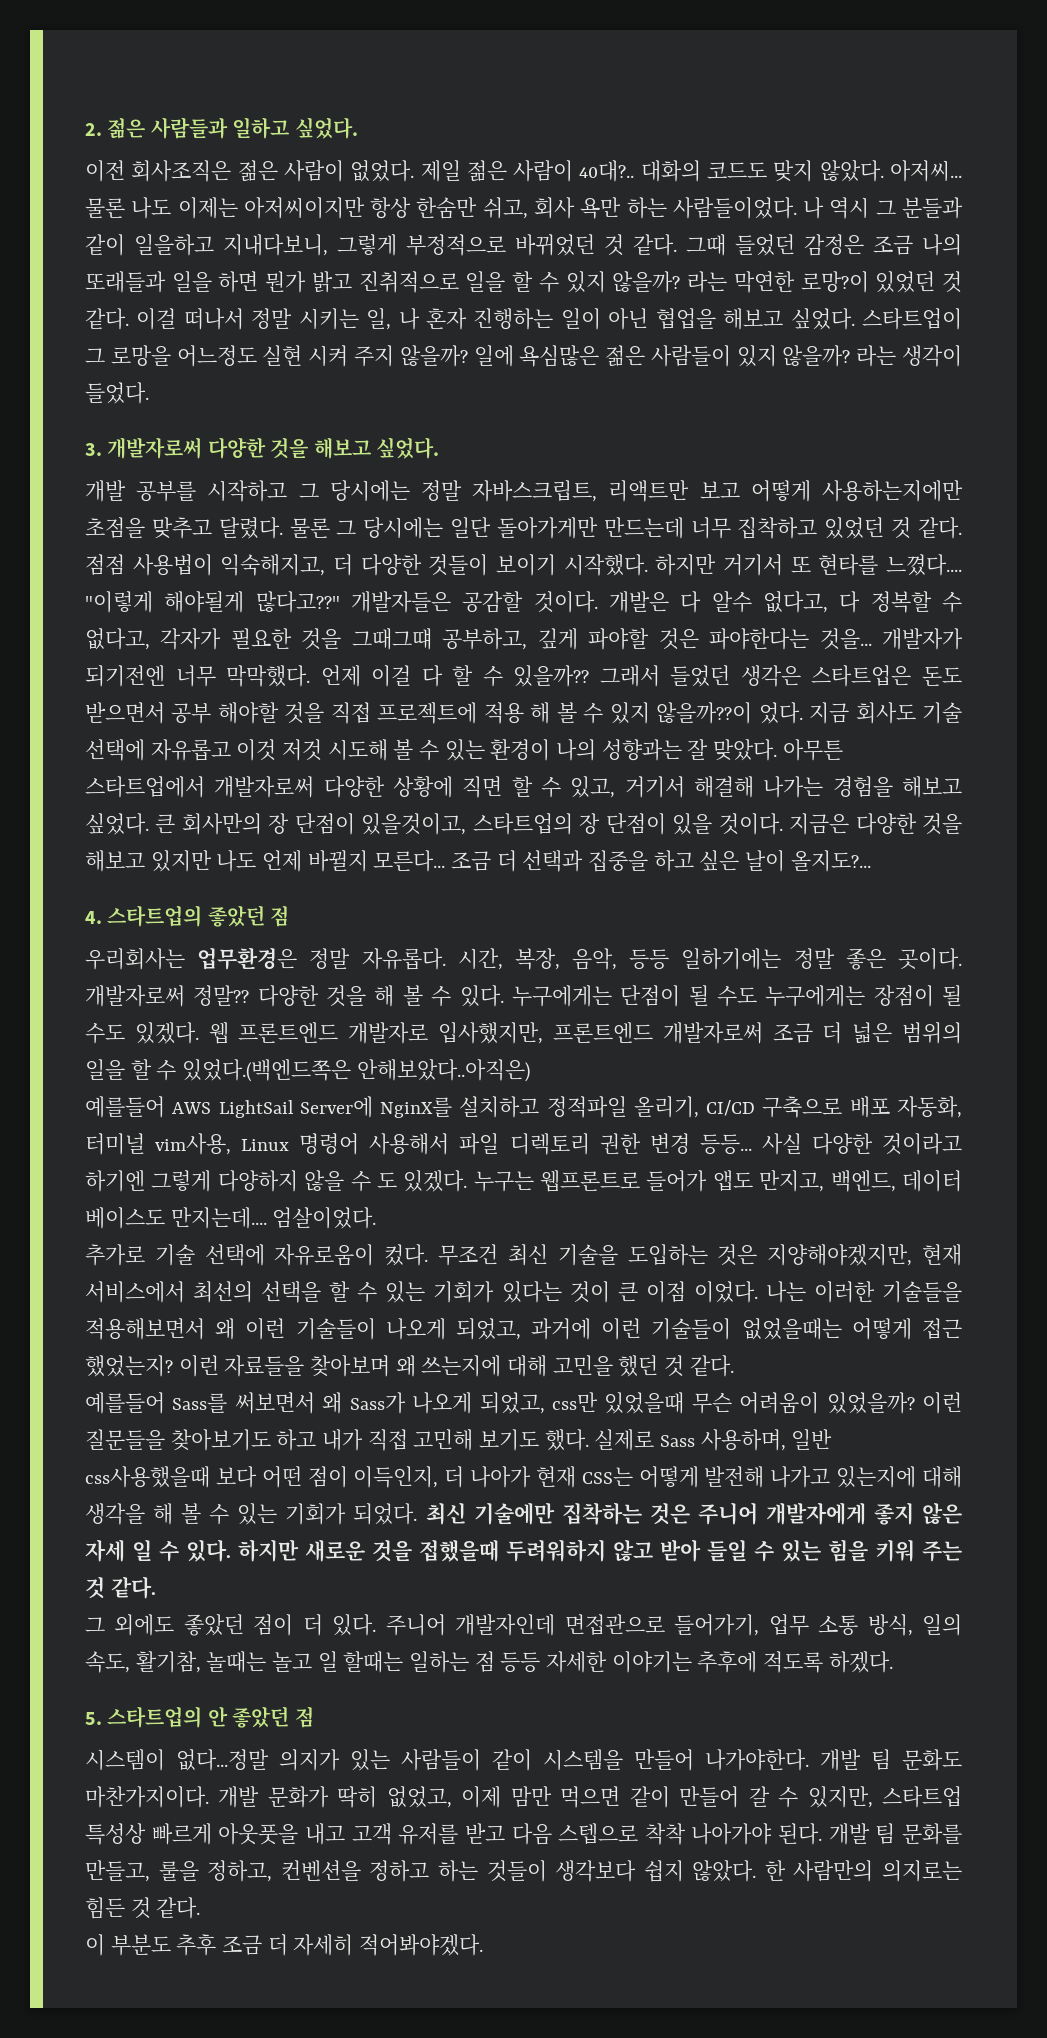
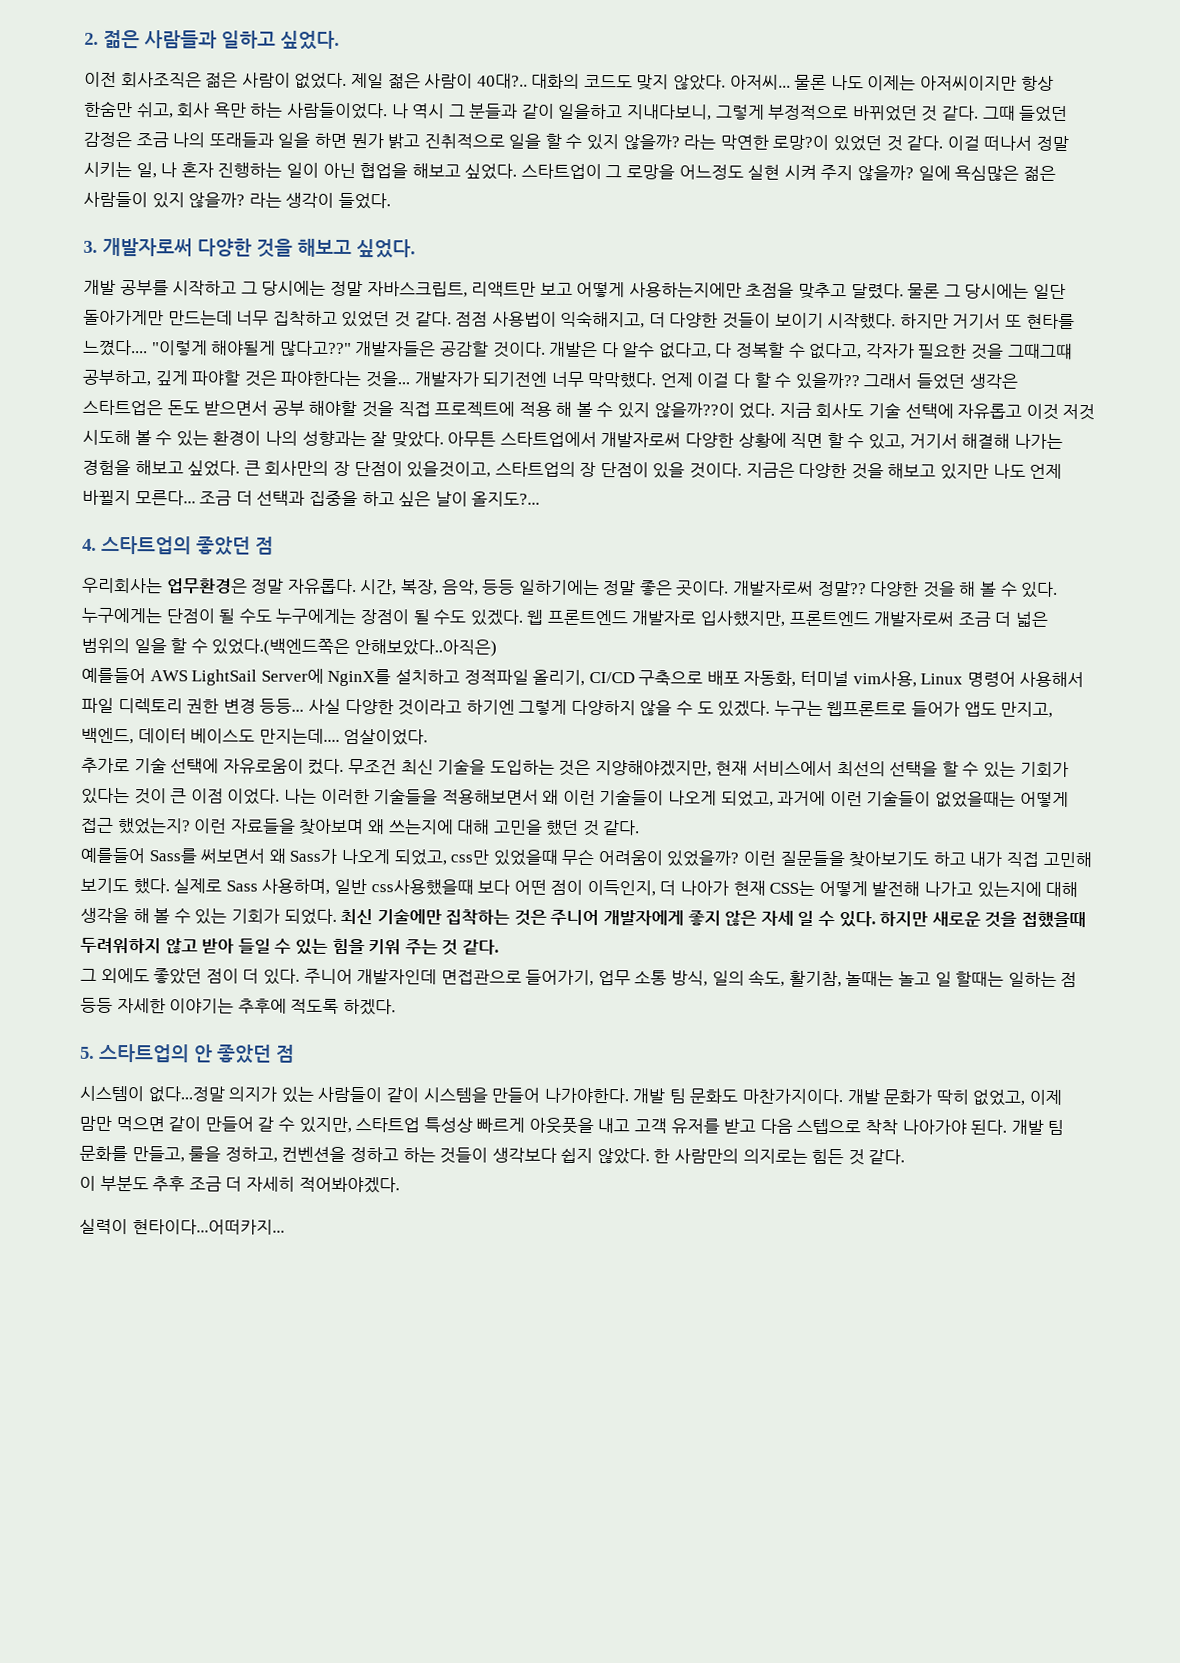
+ 실력이 현타이다...어떠카지...

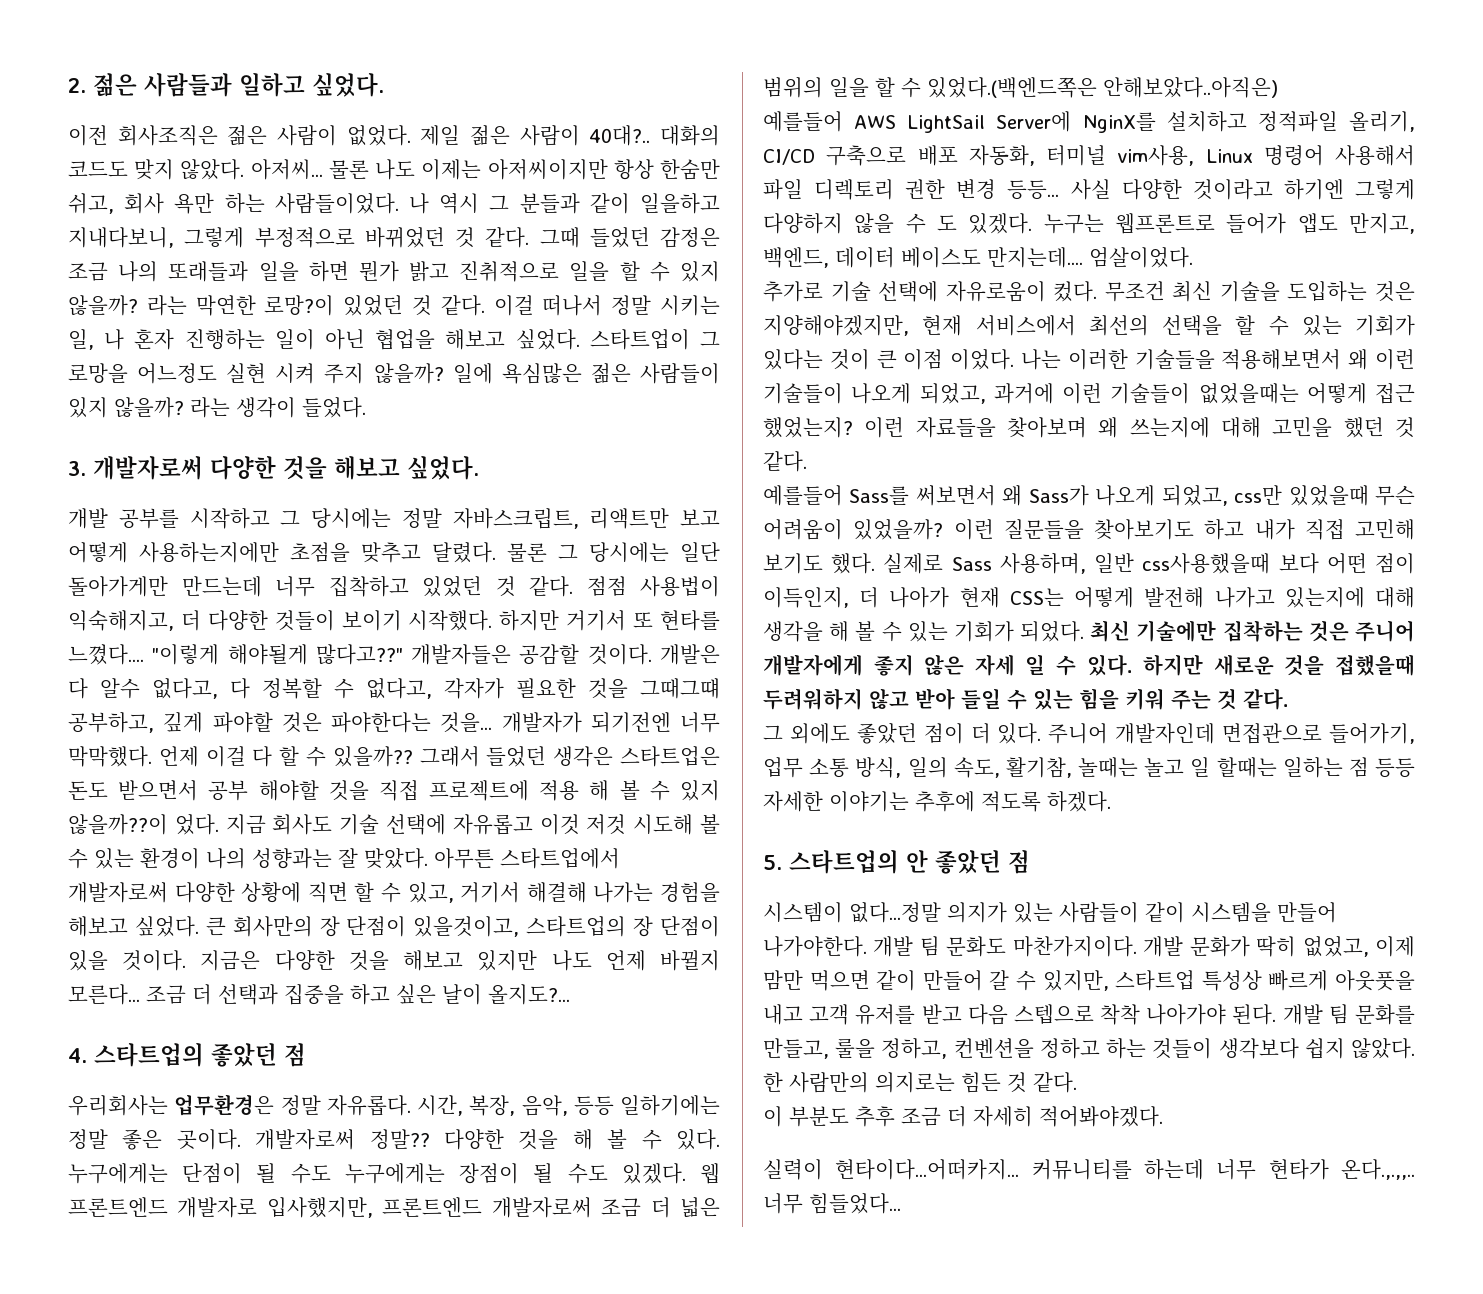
+ 커뮤니티를 하는데 너무 현타가 온다.,.,,.. 너무 힘들었다...

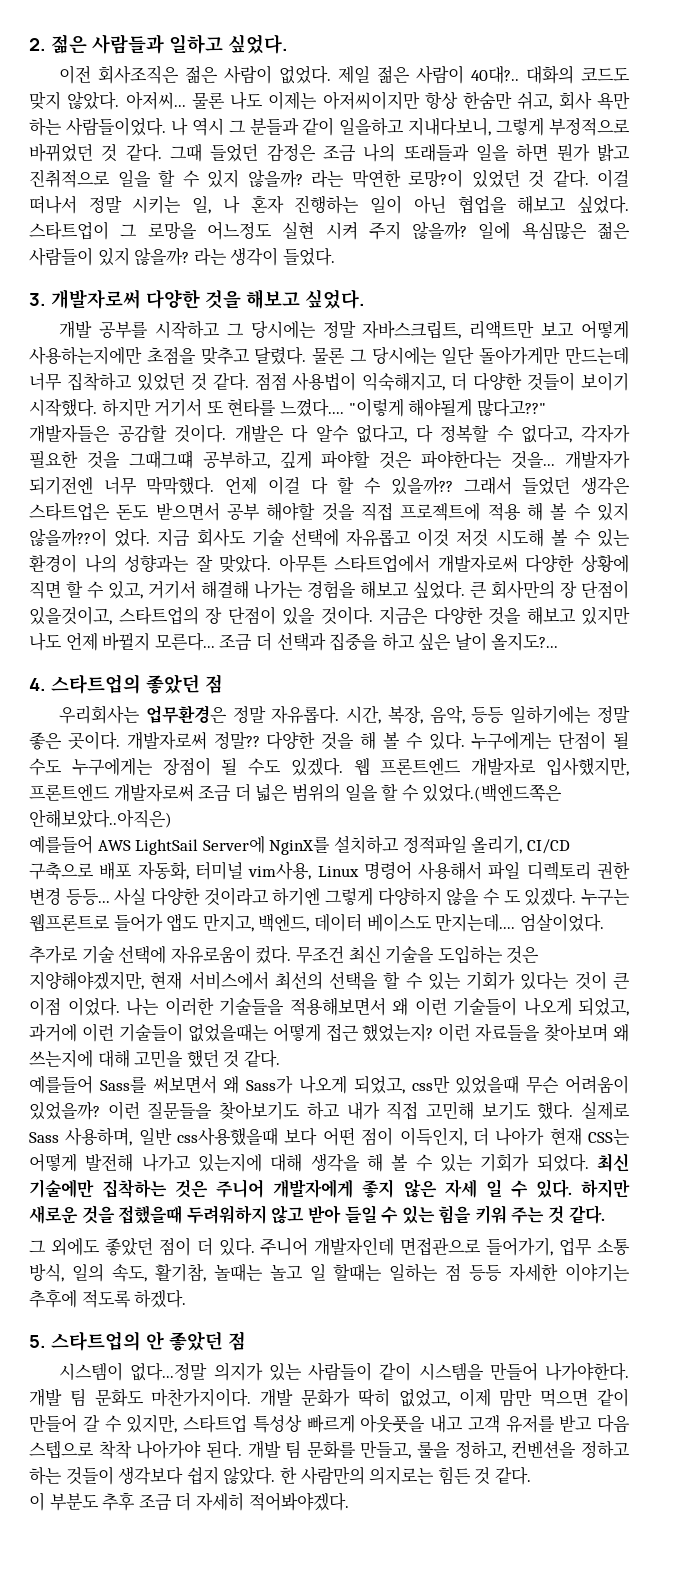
- 실력이 현타이다...어떠카지... 커뮤니티를 하는데 너무 현타가 온다.,.,,.. 너무 힘들었다...

